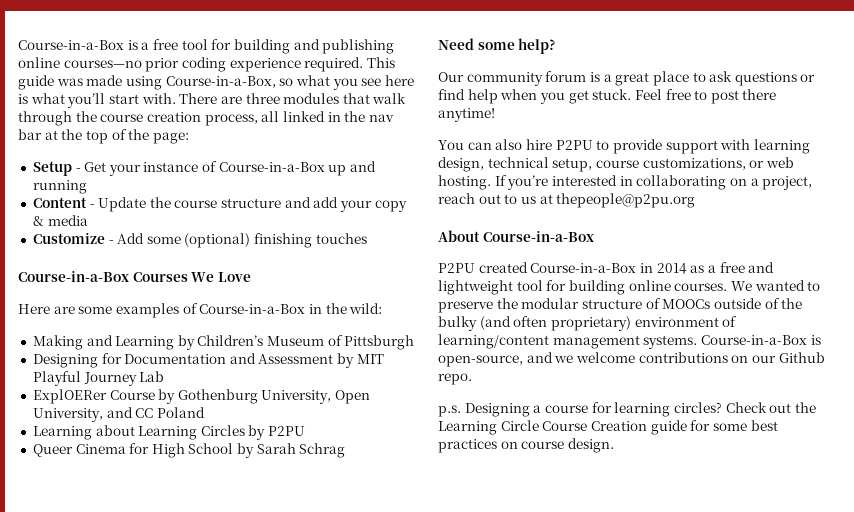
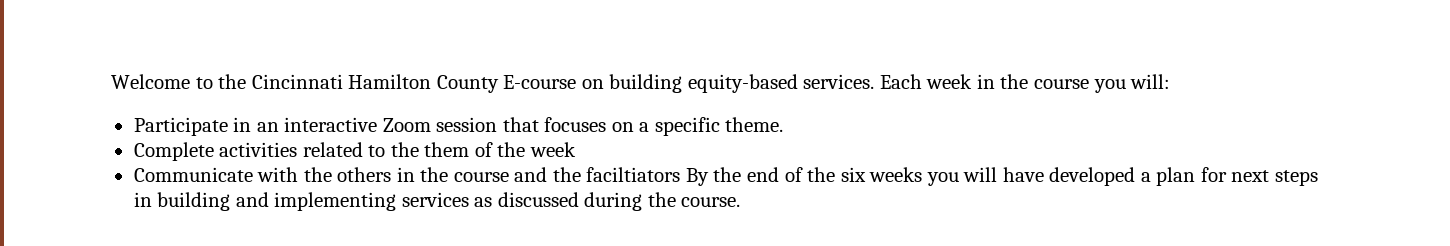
- Course-in-a-Box is a free tool for building and publishing online courses—no prior coding experience required. This guide was made using Course-in-a-Box, so what you see here is what you’ll start with. There are three modules that walk through the course creation process, all linked in the nav bar at the top of the page:
- Setup - Get your instance of Course-in-a-Box up and running
- Content - Update the course structure and add your copy & media
- Customize - Add some (optional) finishing touches
- Course-in-a-Box Courses We Love
- Here are some examples of Course-in-a-Box in the wild:
- Making and Learning by Children’s Museum of Pittsburgh
- Designing for Documentation and Assessment by MIT Playful Journey Lab
- ExplOERer Course by Gothenburg University, Open University, and CC Poland
- Learning about Learning Circles by P2PU
- Queer Cinema for High School by Sarah Schrag
- Need some help?
- Our community forum is a great place to ask questions or find help when you get stuck. Feel free to post there anytime!
- You can also hire P2PU to provide support with learning design, technical setup, course customizations, or web hosting. If you’re interested in collaborating on a project, reach out to us at thepeople@p2pu.org
- About Course-in-a-Box
- P2PU created Course-in-a-Box in 2014 as a free and lightweight tool for building online courses. We wanted to preserve the modular structure of MOOCs outside of the bulky (and often proprietary) environment of learning/content management systems. Course-in-a-Box is open-source, and we welcome contributions on our Github repo.
- p.s. Designing a course for learning circles? Check out the Learning Circle Course Creation guide for some best practices on course design.
+ Welcome to the Cincinnati Hamilton County E-course on building equity-based services. Each week in the course you will:
+ Participate in an interactive Zoom session that focuses on a specific theme.
+ Complete activities related to the them of the week
+ Communicate with the others in the course and the faciltiators By the end of the six weeks you will have developed a plan for next steps in building and implementing services as discussed during the course.

